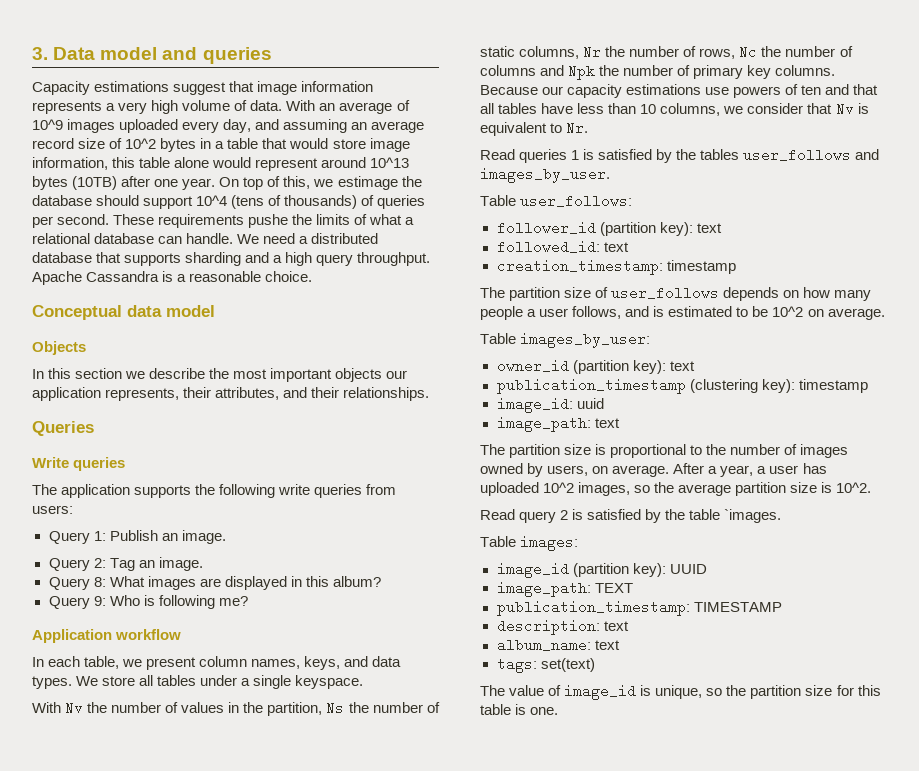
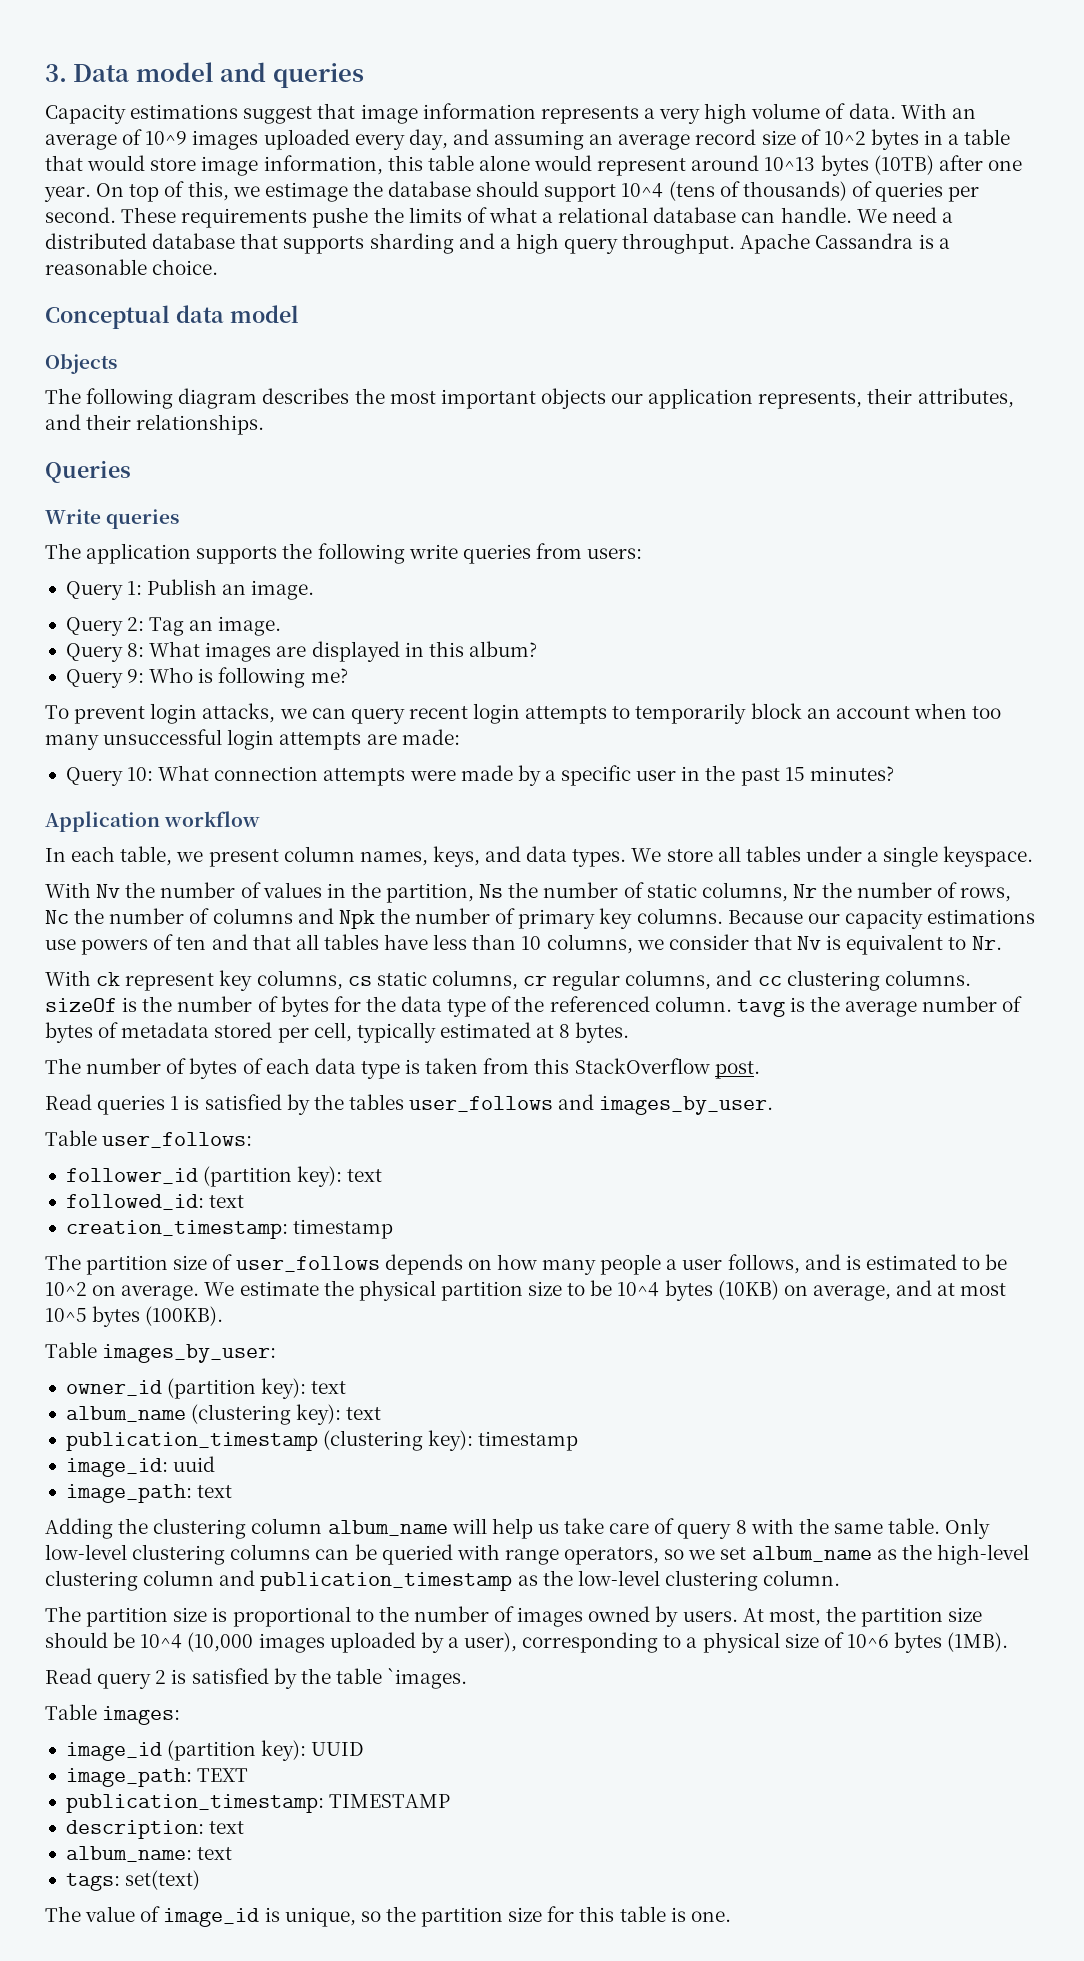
- In this section we describe the most important objects our application represents, their attributes, and their relationships.
+ The following diagram describes the most important objects our application represents, their attributes, and their relationships.
+ To prevent login attacks, we can query recent login attempts to temporarily block an account when too many unsuccessful login attempts are made:
+ Query 10: What connection attempts were made by a specific user in the past 15 minutes?
+ With ck represent key columns, cs static columns, cr regular columns, and cc clustering columns. sizeOf is the number of bytes for the data type of the referenced column. tavg is the average number of bytes of metadata stored per cell, typically estimated at 8 bytes.
+ The number of bytes of each data type is taken from this StackOverflow post.
+ We estimate the physical partition size to be 10^4 bytes (10KB) on average, and at most 10^5 bytes (100KB).
+ album_name (clustering key): text
+ Adding the clustering column album_name will help us take care of query 8 with the same table. Only low-level clustering columns can be queried with range operators, so we set album_name as the high-level clustering column and publication_timestamp as the low-level clustering column.
- The partition size is proportional to the number of images owned by users, on average. After a year, a user has uploaded 10^2 images, so the average partition size is 10^2.
+ The partition size is proportional to the number of images owned by users. At most, the partition size should be 10^4 (10,000 images uploaded by a user), corresponding to a physical size of 10^6 bytes (1MB).

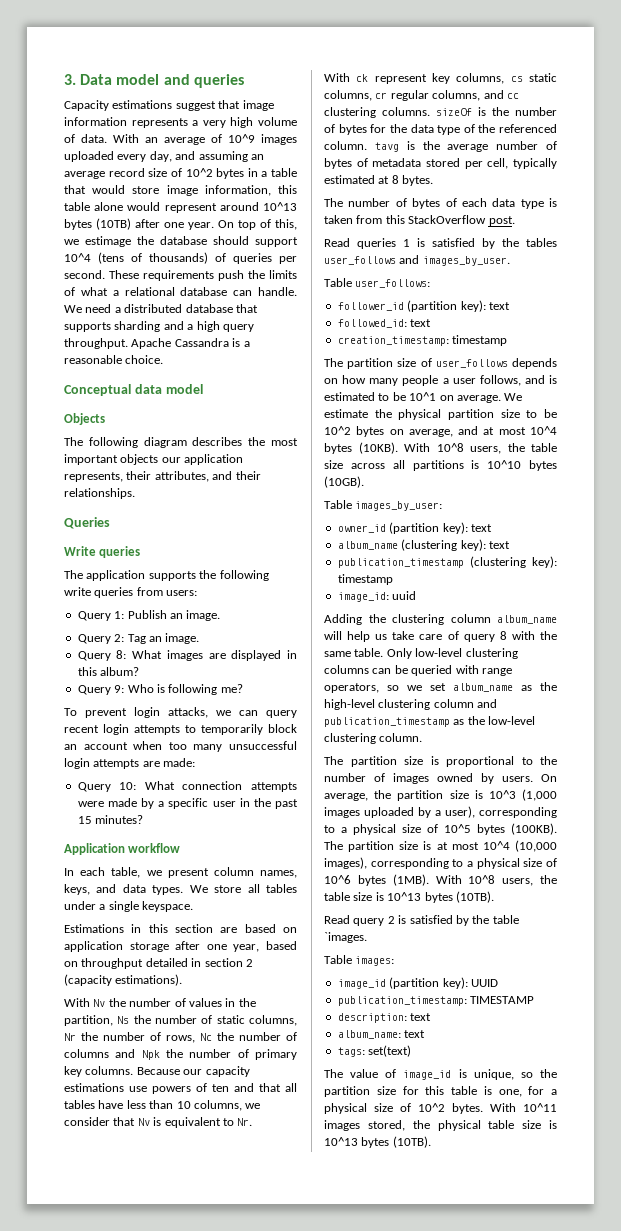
- These requirements pushe the limits of what a relational database can handle.
+ These requirements push the limits of what a relational database can handle.
+ Estimations in this section are based on application storage after one year, based on throughput detailed in section 2 (capacity estimations).
- The partition size of user_follows depends on how many people a user follows, and is estimated to be 10^2 on average.
+ The partition size of user_follows depends on how many people a user follows, and is estimated to be 10^1 on average.
- We estimate the physical partition size to be 10^4 bytes (10KB) on average, and at most 10^5 bytes (100KB).
+ We estimate the physical partition size to be 10^2 bytes on average, and at most 10^4 bytes (10KB). With 10^8 users, the table size across all partitions is 10^10 bytes (10GB).
- image_path: text
- At most, the partition size should be 10^4 (10,000 images uploaded by a user), corresponding to a physical size of 10^6 bytes (1MB).
+ On average, the partition size is 10^3 (1,000 images uploaded by a user), corresponding to a physical size of 10^5 bytes (100KB). The partition size is at most 10^4 (10,000 images), corresponding to a physical size of 10^6 bytes (1MB). With 10^8 users, the table size is 10^13 bytes (10TB).
- image_path: TEXT
- The value of image_id is unique, so the partition size for this table is one.
+ The value of image_id is unique, so the partition size for this table is one, for a physical size of 10^2 bytes. With 10^11 images stored, the physical table size is 10^13 bytes (10TB).

